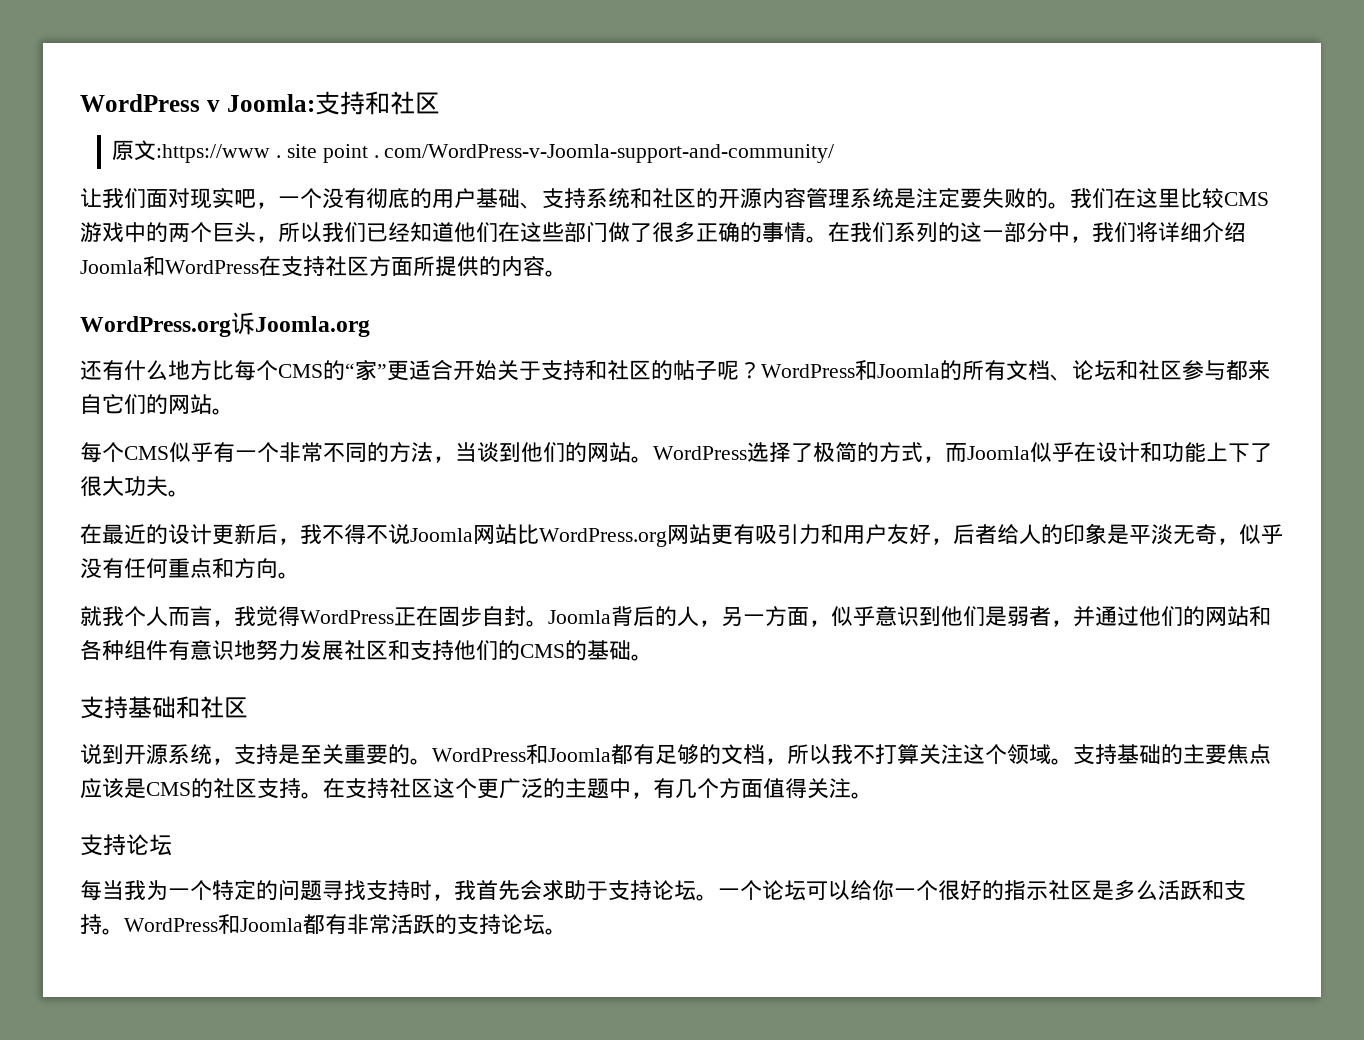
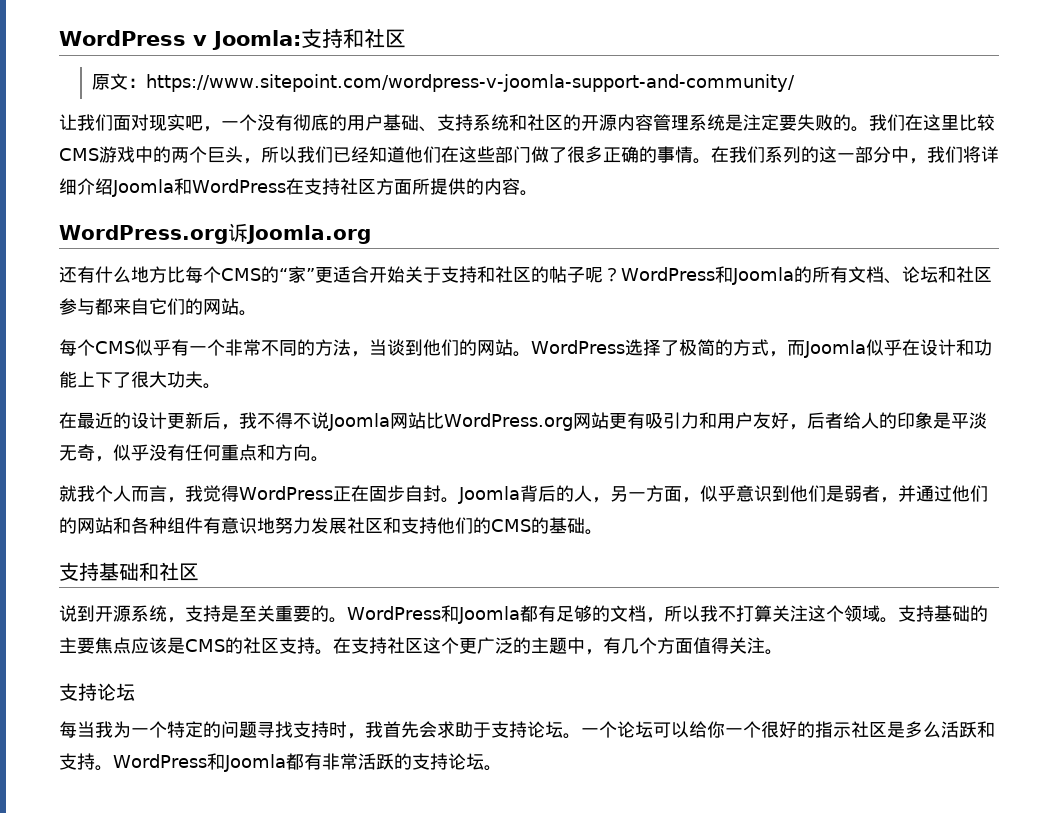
- 原文:https://www . site point . com/WordPress-v-Joomla-support-and-community/
+ 原文：https://www.sitepoint.com/wordpress-v-joomla-support-and-community/

